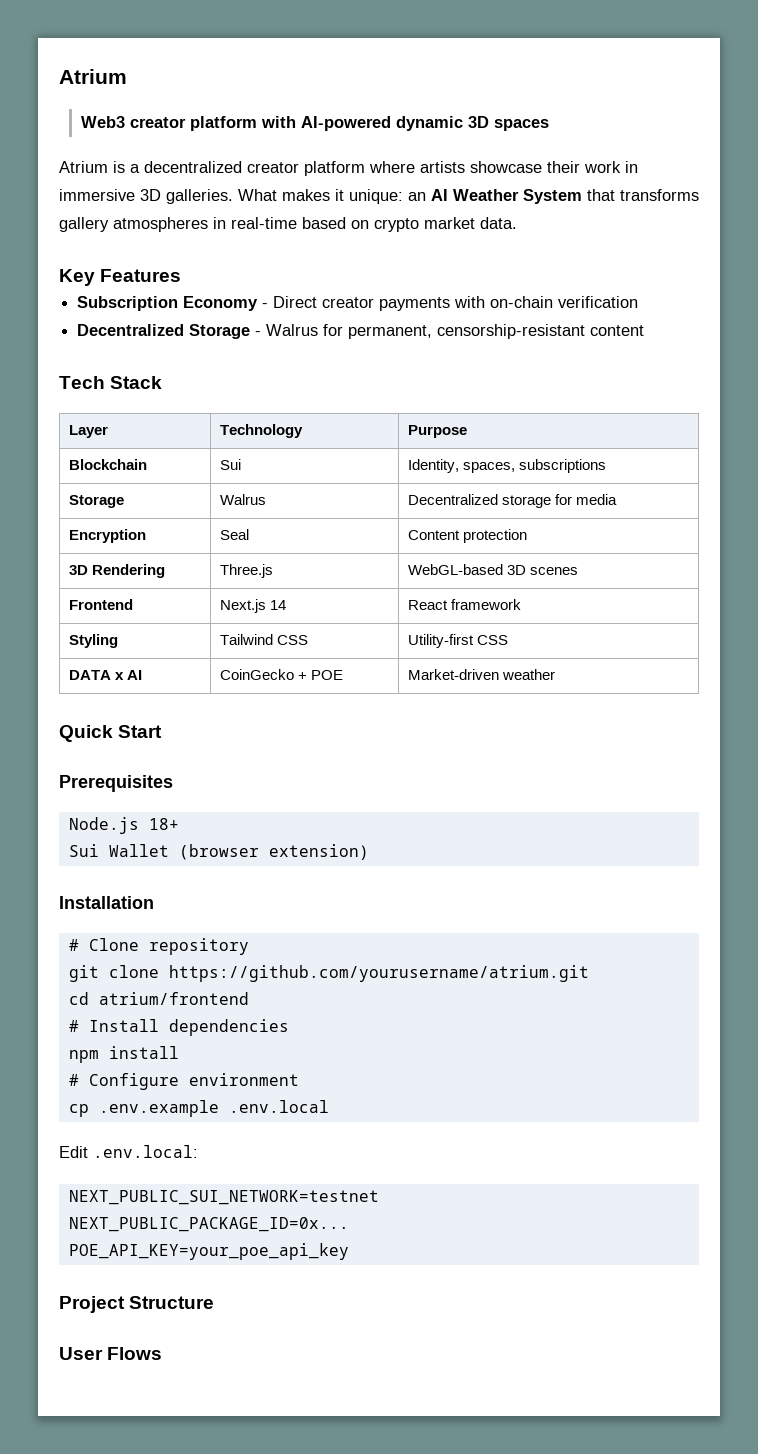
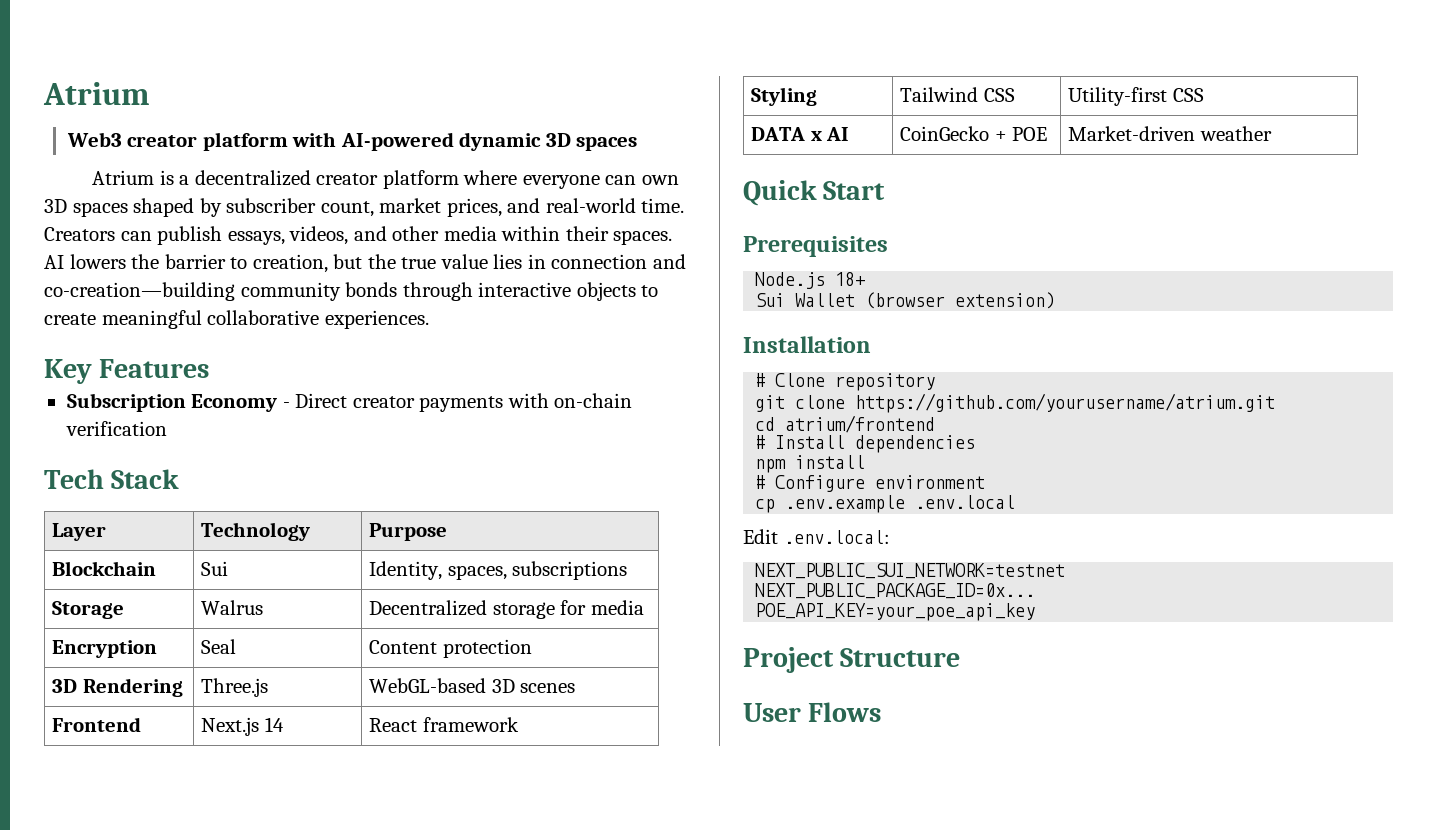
- Atrium is a decentralized creator platform where artists showcase their work in immersive 3D galleries. What makes it unique: an AI Weather System that transforms gallery atmospheres in real-time based on crypto market data.
+ Atrium is a decentralized creator platform where everyone can own 3D spaces shaped by subscriber count, market prices, and real-world time. Creators can publish essays, videos, and other media within their spaces. AI lowers the barrier to creation, but the true value lies in connection and co-creation—building community bonds through interactive objects to create meaningful collaborative experiences.
- Decentralized Storage - Walrus for permanent, censorship-resistant content

